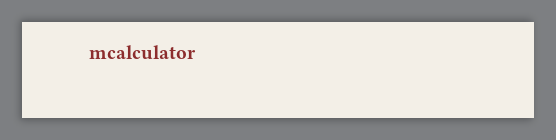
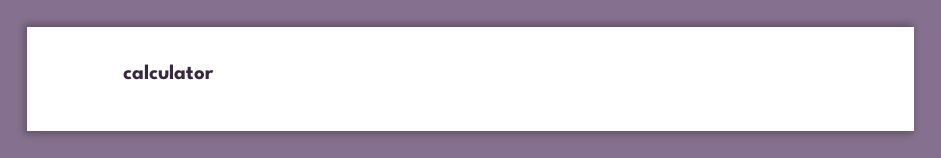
- mcalculator
+ calculator

